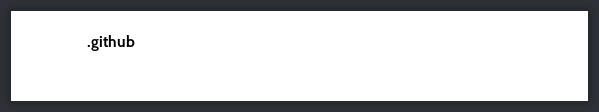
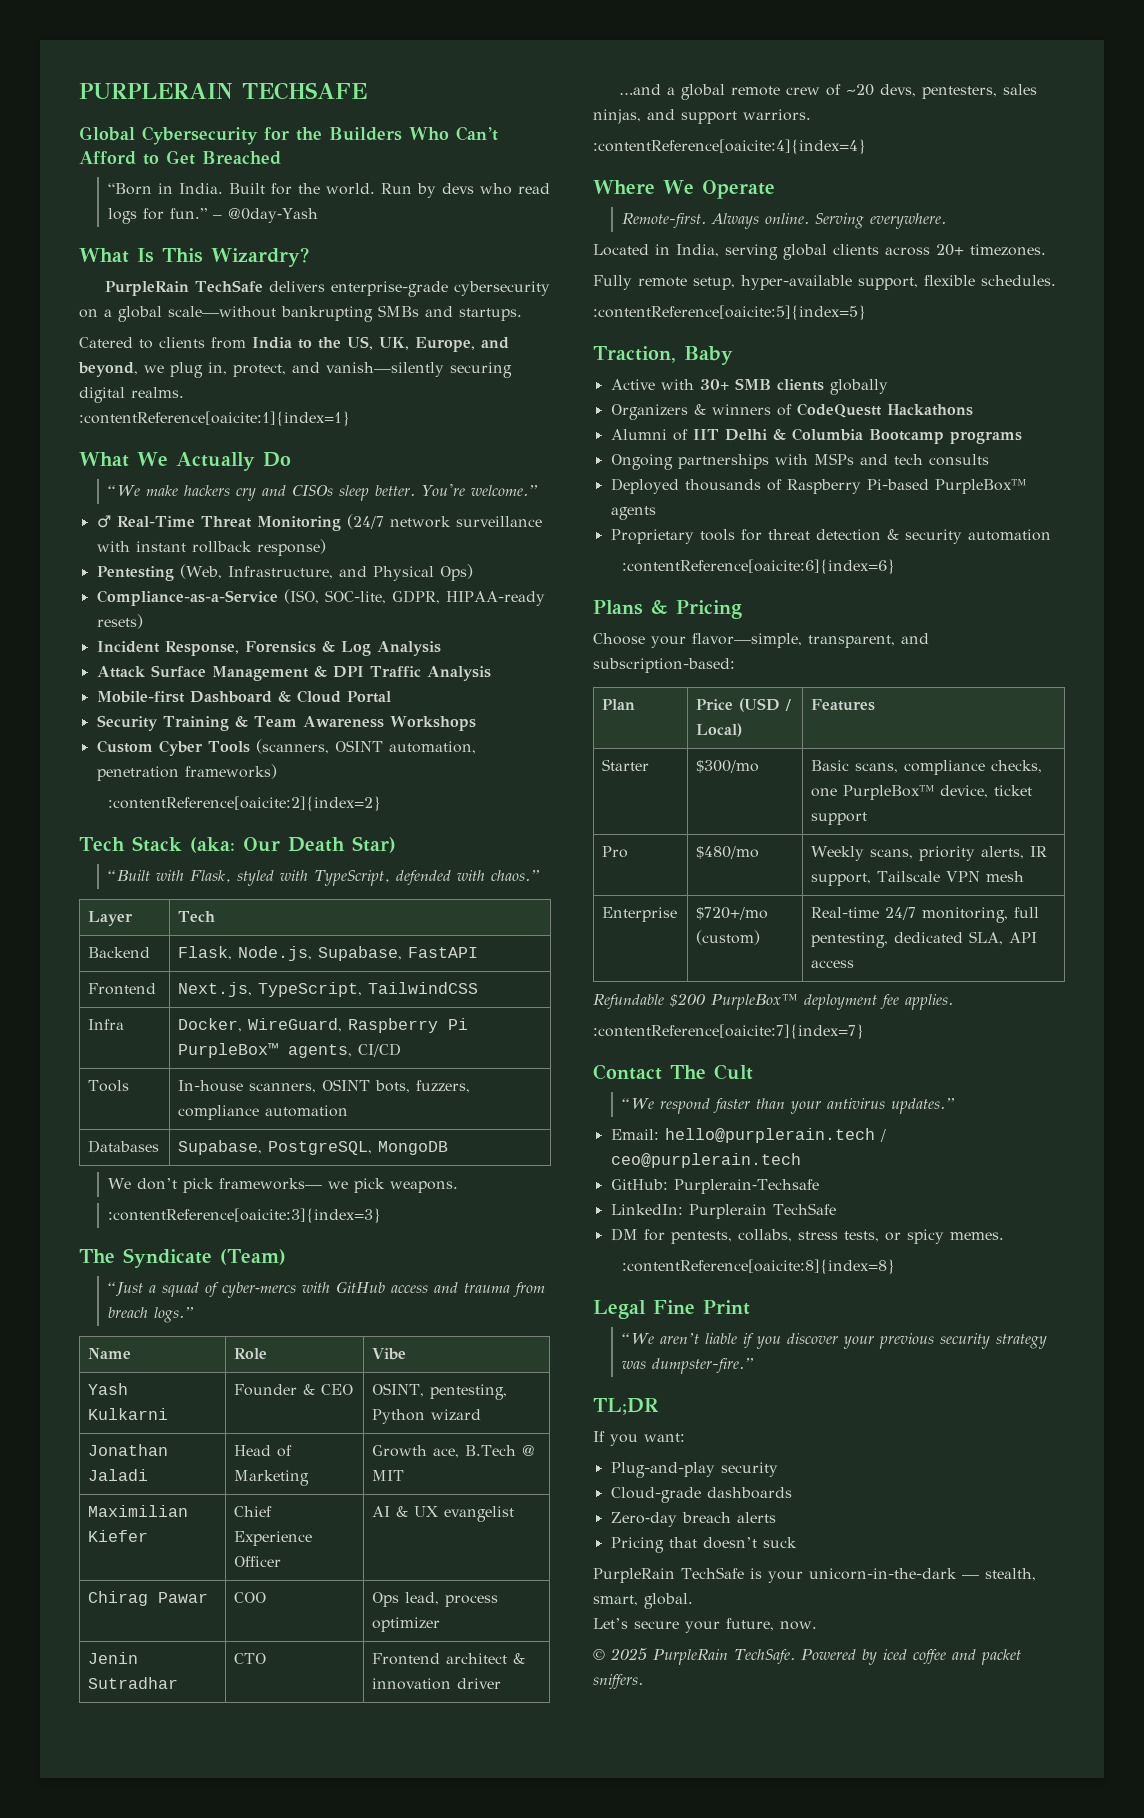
- .github
+ PURPLERAIN TECHSAFE
+ Global Cybersecurity for the Builders Who Can’t Afford to Get Breached
+ “Born in India. Built for the world. Run by devs who read logs for fun.” – @0day‑Yash
+ What Is This Wizardry?
+ PurpleRain TechSafe delivers enterprise-grade cybersecurity on a global scale—without bankrupting SMBs and startups.
+ Catered to clients from India to the US, UK, Europe, and beyond, we plug in, protect, and vanish—silently securing digital realms.
+ :contentReference[oaicite:1]{index=1}
+ What We Actually Do
+ “We make hackers cry and CISOs sleep better. You're welcome.”
+ ♂ Real-Time Threat Monitoring (24/7 network surveillance with instant rollback response)
+ Pentesting (Web, Infrastructure, and Physical Ops)
+ Compliance-as-a-Service (ISO, SOC-lite, GDPR, HIPAA-ready resets)
+ Incident Response, Forensics & Log Analysis
+ Attack Surface Management & DPI Traffic Analysis
+ Mobile-first Dashboard & Cloud Portal
+ Security Training & Team Awareness Workshops
+ Custom Cyber Tools (scanners, OSINT automation, penetration frameworks)
+ :contentReference[oaicite:2]{index=2}
+ Tech Stack (aka: Our Death Star)
+ “Built with Flask, styled with TypeScript, defended with chaos.”
+ Layer | Tech
+ Backend | Flask, Node.js, Supabase, FastAPI
+ Frontend | Next.js, TypeScript, TailwindCSS
+ Infra | Docker, WireGuard, Raspberry Pi PurpleBox™ agents, CI/CD
+ Tools | In-house scanners, OSINT bots, fuzzers, compliance automation
+ Databases | Supabase, PostgreSQL, MongoDB
+ We don’t pick frameworks— we pick weapons.
+ :contentReference[oaicite:3]{index=3}
+ The Syndicate (Team)
+ “Just a squad of cyber‑mercs with GitHub access and trauma from breach logs.”
+ Name | Role | Vibe
+ Yash Kulkarni | Founder & CEO | OSINT, pentesting, Python wizard
+ Jonathan Jaladi | Head of Marketing | Growth ace, B.Tech @ MIT
+ Maximilian Kiefer | Chief Experience Officer | AI & UX evangelist
+ Chirag Pawar | COO | Ops lead, process optimizer
+ Jenin Sutradhar | CTO | Frontend architect & innovation driver
+ …and a global remote crew of ~20 devs, pentesters, sales ninjas, and support warriors.
+ :contentReference[oaicite:4]{index=4}
+ Where We Operate
+ Remote-first. Always online. Serving everywhere.
+ Located in India, serving global clients across 20+ timezones.
+ Fully remote setup, hyper-available support, flexible schedules.
+ :contentReference[oaicite:5]{index=5}
+ Traction, Baby
+ Active with 30+ SMB clients globally
+ Organizers & winners of CodeQuestt Hackathons
+ Alumni of IIT Delhi & Columbia Bootcamp programs
+ Ongoing partnerships with MSPs and tech consults
+ Deployed thousands of Raspberry Pi-based PurpleBox™ agents
+ Proprietary tools for threat detection & security automation
+ :contentReference[oaicite:6]{index=6}
+ Plans & Pricing
+ Choose your flavor—simple, transparent, and subscription-based:
+ Plan | Price (USD / Local) | Features
+ Starter | $300/mo | Basic scans, compliance checks, one PurpleBox™ device, ticket support
+ Pro | $480/mo | Weekly scans, priority alerts, IR support, Tailscale VPN mesh
+ Enterprise | $720+/mo (custom) | Real-time 24/7 monitoring, full pentesting, dedicated SLA, API access
+ Refundable $200 PurpleBox™ deployment fee applies.
+ :contentReference[oaicite:7]{index=7}
+ Contact The Cult
+ “We respond faster than your antivirus updates.”
+ Email: hello@purplerain.tech / ceo@purplerain.tech
+ GitHub: Purplerain‑Techsafe
+ LinkedIn: Purplerain TechSafe
+ DM for pentests, collabs, stress tests, or spicy memes.
+ :contentReference[oaicite:8]{index=8}
+ Legal Fine Print
+ “We aren’t liable if you discover your previous security strategy was dumpster-fire.”
+ TL;DR
+ If you want:
+ Plug-and-play security
+ Cloud-grade dashboards
+ Zero‑day breach alerts
+ Pricing that doesn’t suck
+ PurpleRain TechSafe is your unicorn-in-the-dark — stealth, smart, global.
+ Let’s secure your future, now.
+ © 2025 PurpleRain TechSafe. Powered by iced coffee and packet sniffers.

